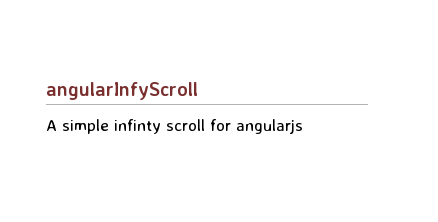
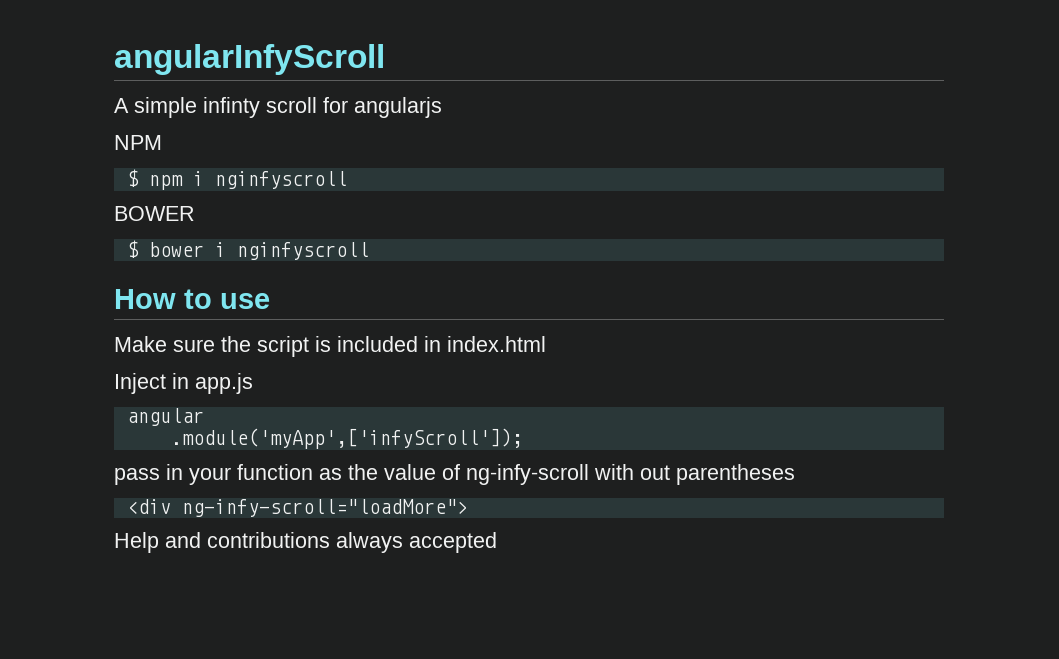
+ NPM
+ $ npm i nginfyscroll
+ BOWER
+ $ bower i nginfyscroll
+ How to use
+ Make sure the script is included in index.html
+ Inject in app.js
+ angular
+ .module('myApp',['infyScroll']);
+ pass in your function as the value of ng-infy-scroll with out parentheses
+ <div ng-infy-scroll="loadMore">
+ Help and contributions always accepted

